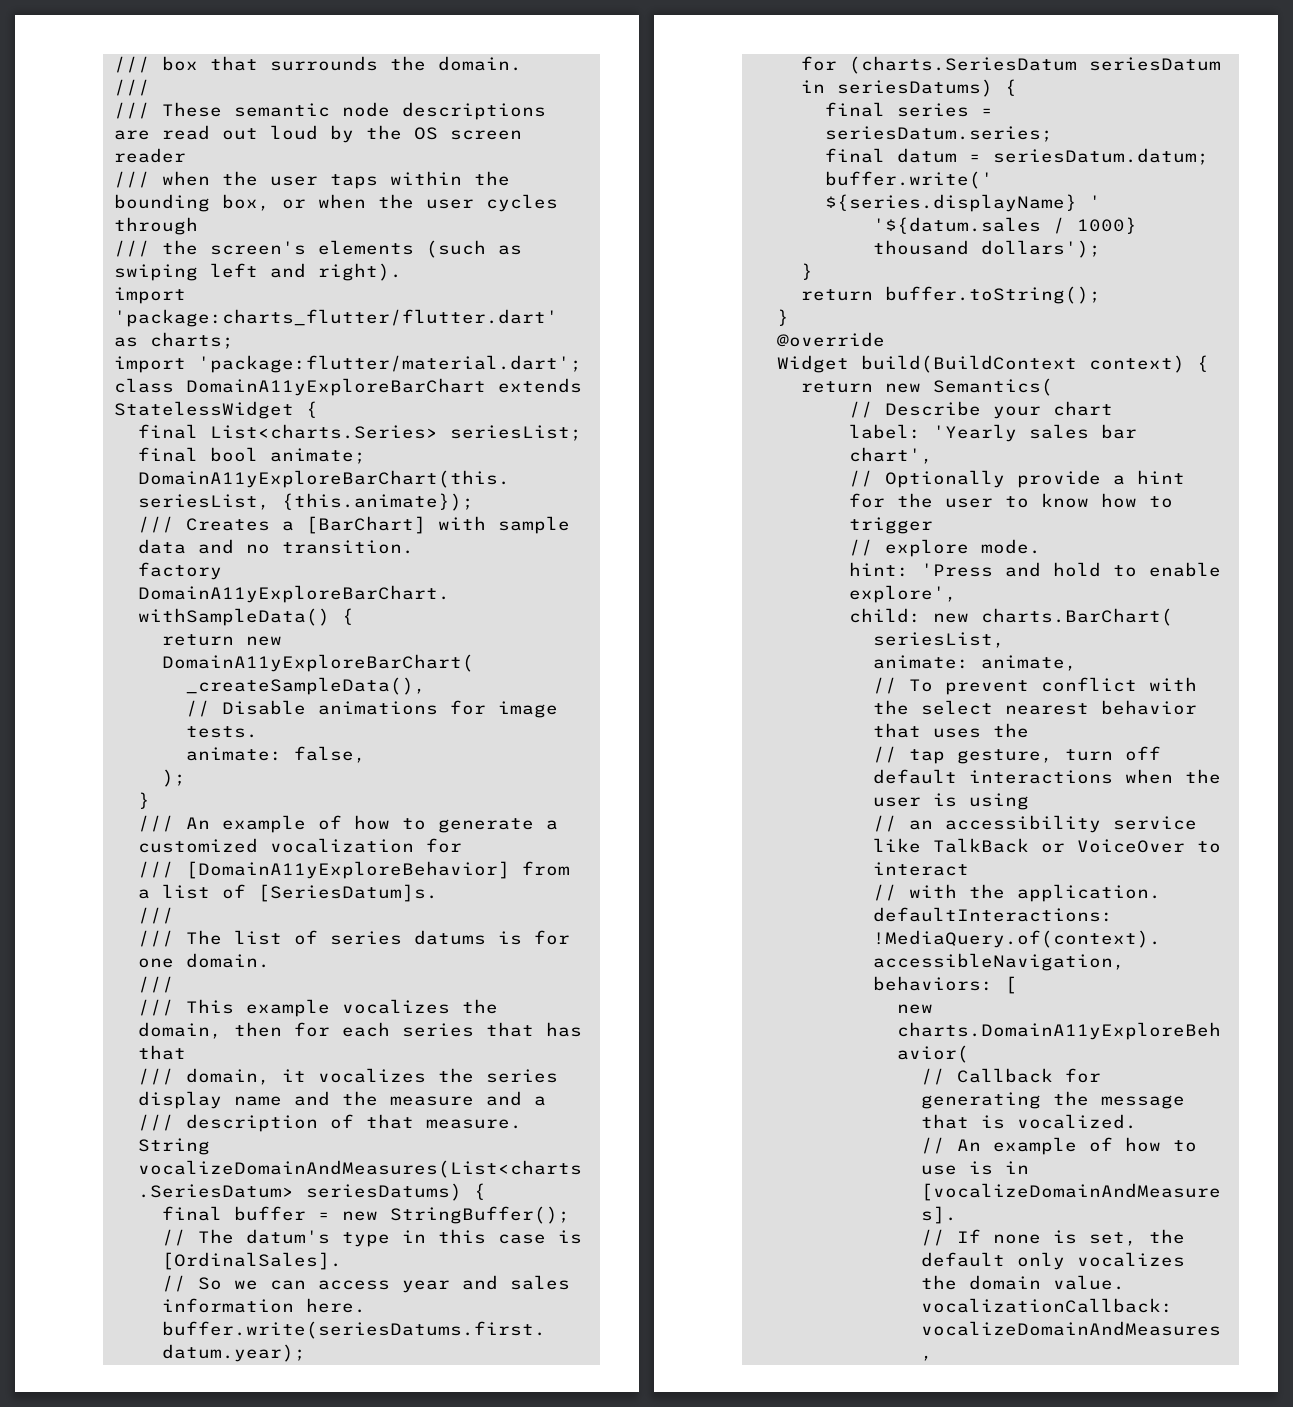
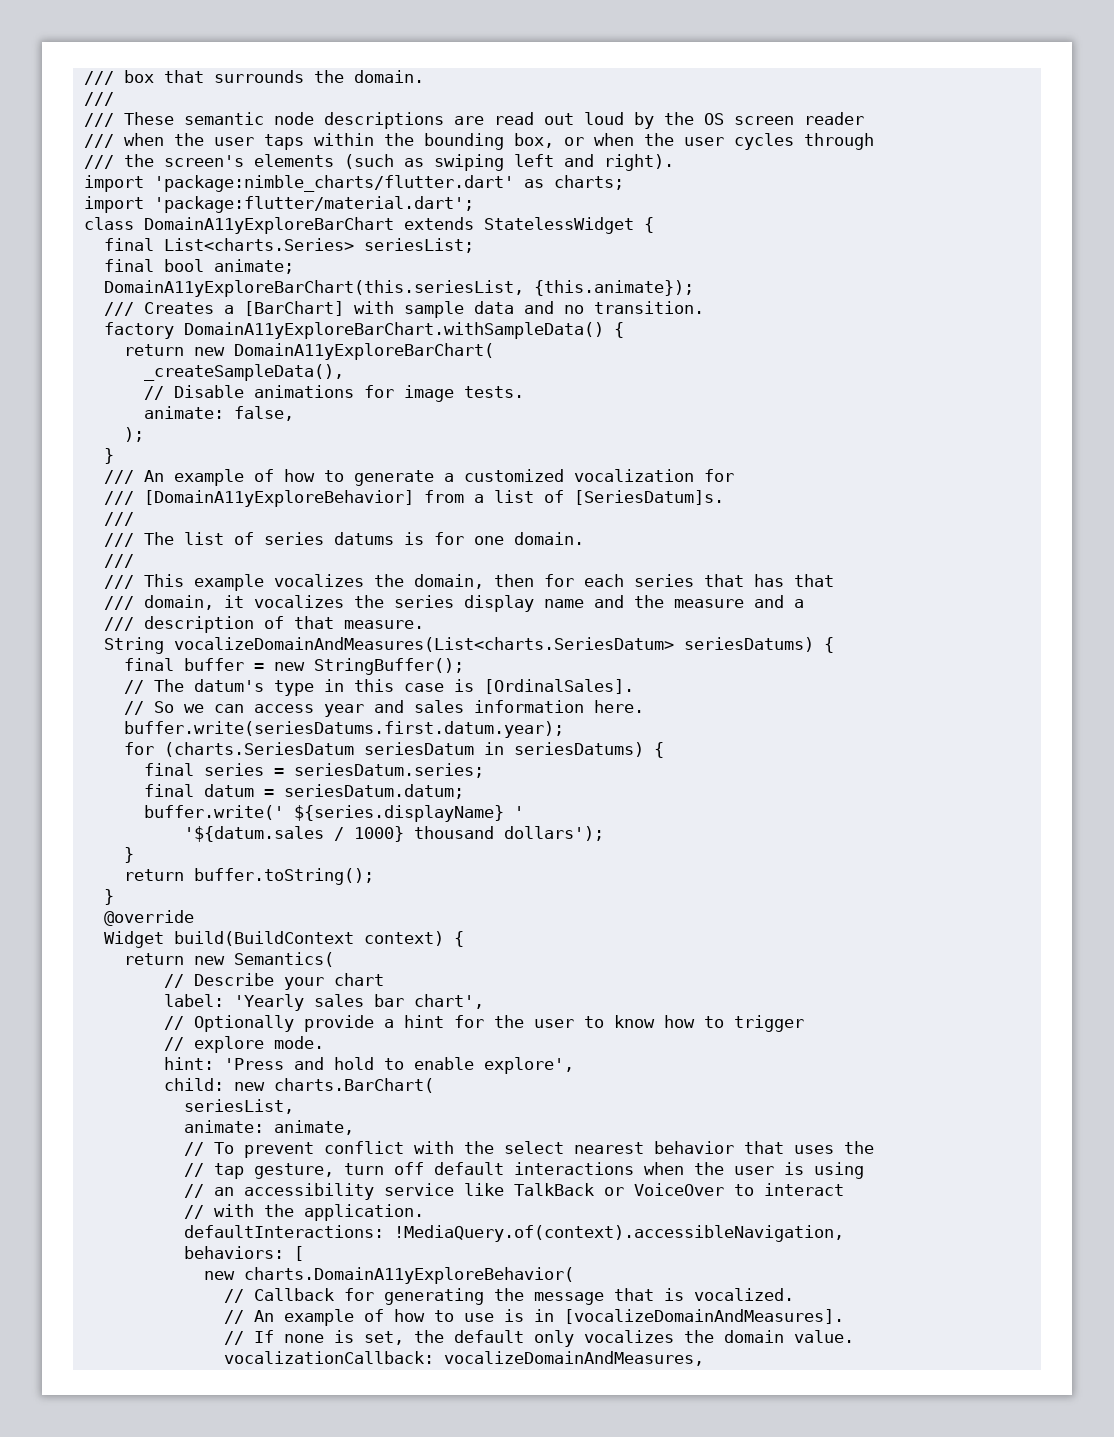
- import 'package:charts_flutter/flutter.dart' as charts;
+ import 'package:nimble_charts/flutter.dart' as charts;

